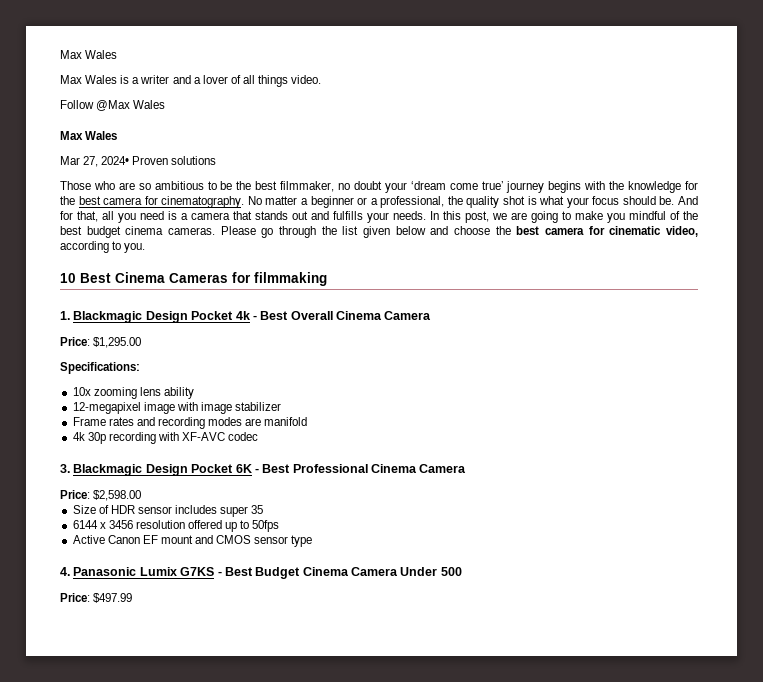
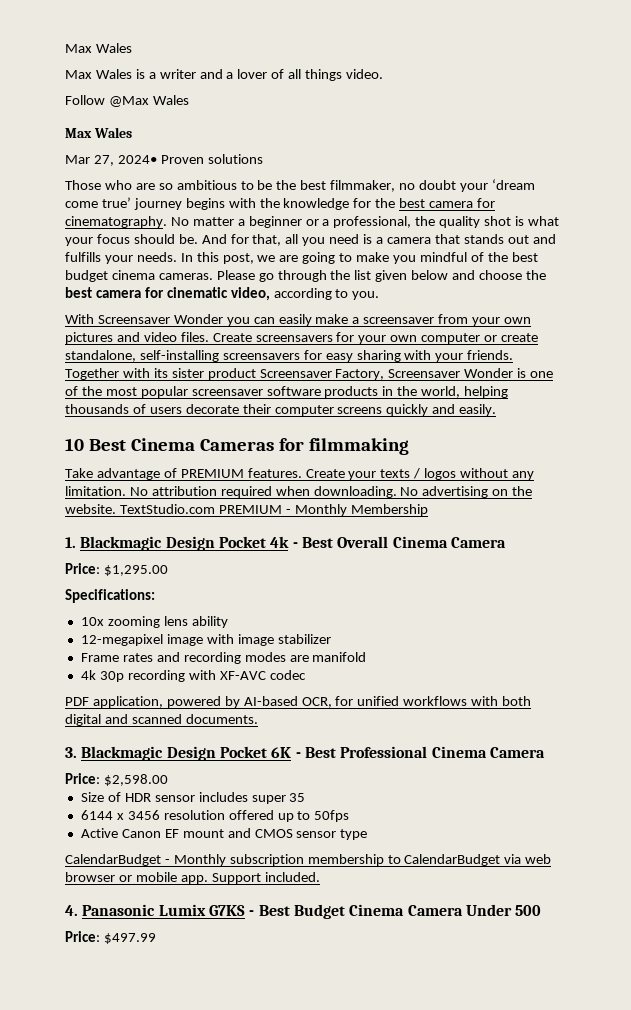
+ With Screensaver Wonder you can easily make a screensaver from your own pictures and video files. Create screensavers for your own computer or create standalone, self-installing screensavers for easy sharing with your friends. Together with its sister product Screensaver Factory, Screensaver Wonder is one of the most popular screensaver software products in the world, helping thousands of users decorate their computer screens quickly and easily.
+ Take advantage of PREMIUM features. Create your texts / logos without any limitation. No attribution required when downloading. No advertising on the website. TextStudio.com PREMIUM - Monthly Membership
+ PDF application, powered by AI-based OCR, for unified workflows with both digital and scanned documents.
+ CalendarBudget - Monthly subscription membership to CalendarBudget via web browser or mobile app. Support included.

